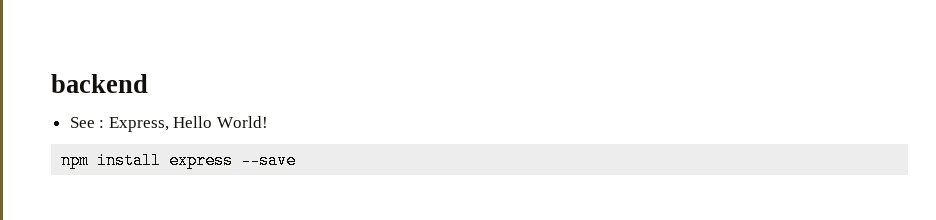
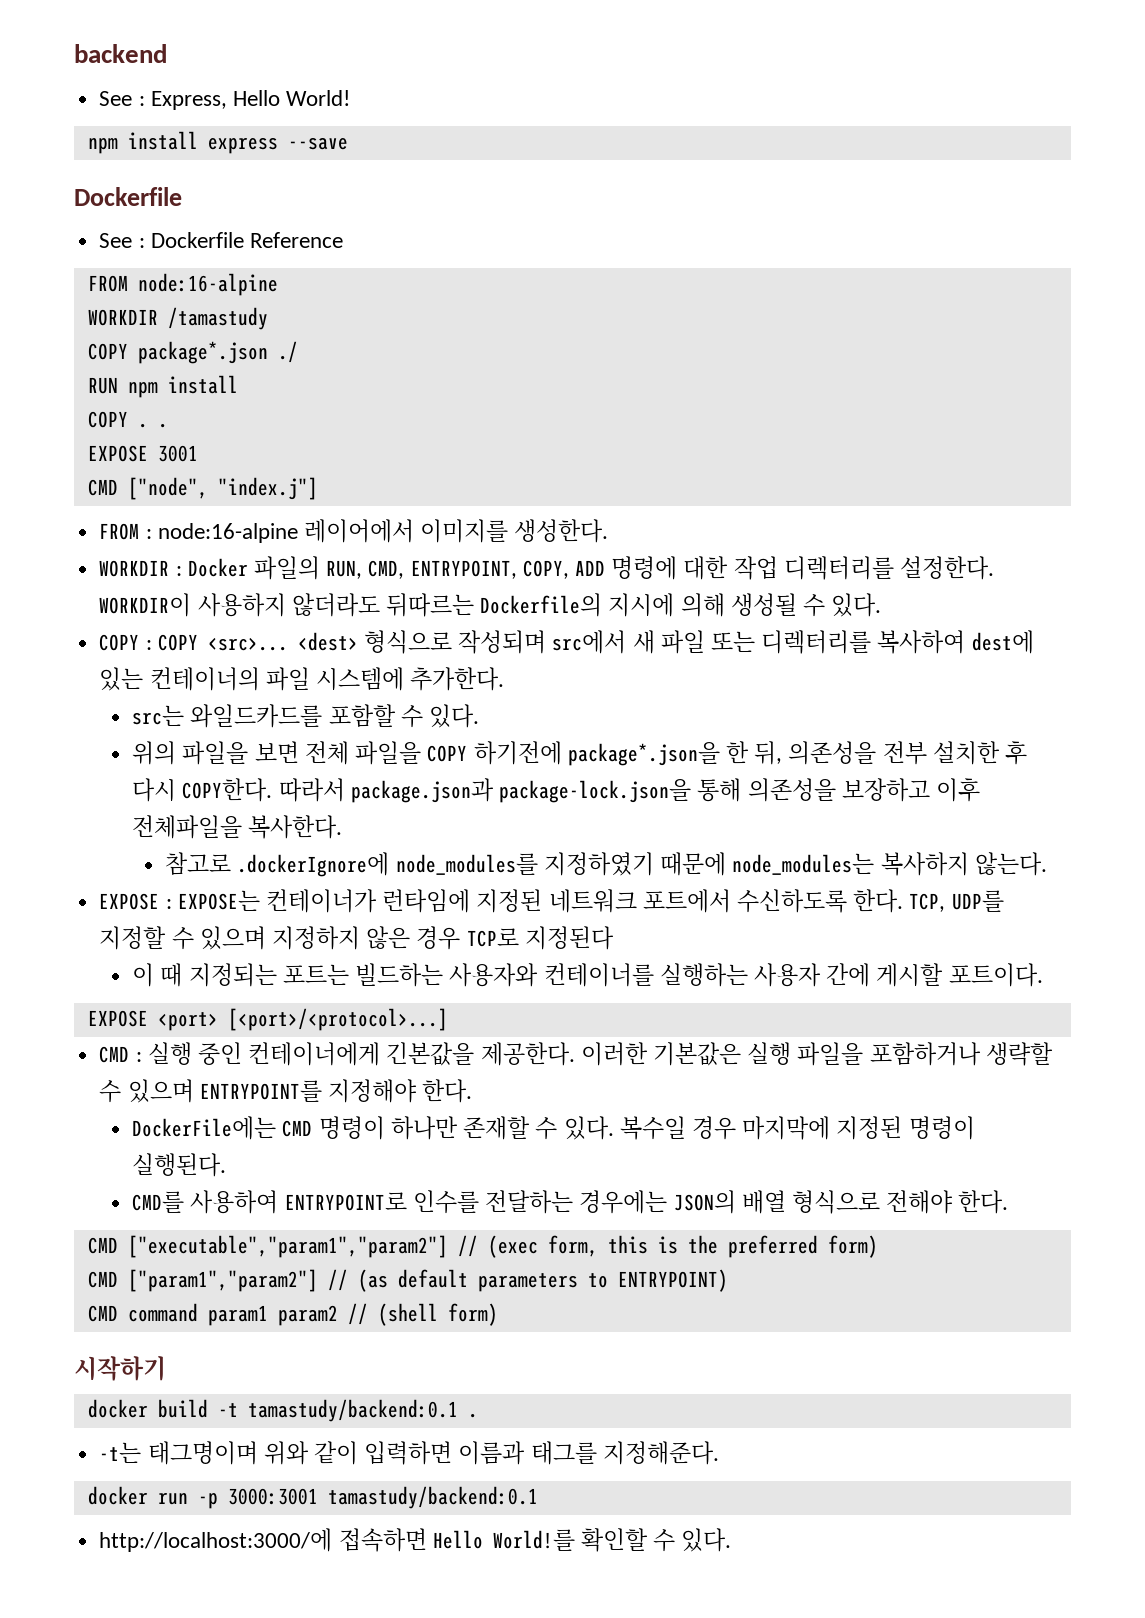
  npm install express --save
+ Dockerfile
+ See : Dockerfile Reference
+ FROM node:16-alpine
+ WORKDIR /tamastudy
+ COPY package*.json ./
+ RUN npm install
+ COPY . .
+ EXPOSE 3001
+ CMD ["node", "index.j"]
+ FROM : node:16-alpine 레이어에서 이미지를 생성한다.
+ WORKDIR : Docker 파일의 RUN, CMD, ENTRYPOINT, COPY, ADD 명령에 대한 작업 디렉터리를 설정한다. WORKDIR이 사용하지 않더라도 뒤따르는 Dockerfile의 지시에 의해 생성될 수 있다.
+ COPY : COPY <src>... <dest> 형식으로 작성되며 src에서 새 파일 또는 디렉터리를 복사하여 dest에 있는 컨테이너의 파일 시스템에 추가한다.
+ src는 와일드카드를 포함할 수 있다.
+ 위의 파일을 보면 전체 파일을 COPY 하기전에 package*.json을 한 뒤, 의존성을 전부 설치한 후 다시 COPY한다. 따라서 package.json과 package-lock.json을 통해 의존성을 보장하고 이후 전체파일을 복사한다.
+ 참고로 .dockerIgnore에 node_modules를 지정하였기 때문에 node_modules는 복사하지 않는다.
+ EXPOSE : EXPOSE는 컨테이너가 런타임에 지정된 네트워크 포트에서 수신하도록 한다. TCP, UDP를 지정할 수 있으며 지정하지 않은 경우 TCP로 지정된다
+ 이 때 지정되는 포트는 빌드하는 사용자와 컨테이너를 실행하는 사용자 간에 게시할 포트이다.
+ EXPOSE <port> [<port>/<protocol>...]
+ CMD : 실행 중인 컨테이너에게 긴본값을 제공한다. 이러한 기본값은 실행 파일을 포함하거나 생략할 수 있으며 ENTRYPOINT를 지정해야 한다.
+ DockerFile에는 CMD 명령이 하나만 존재할 수 있다. 복수일 경우 마지막에 지정된 명령이 실행된다.
+ CMD를 사용하여 ENTRYPOINT로 인수를 전달하는 경우에는 JSON의 배열 형식으로 전해야 한다.
+ CMD ["executable","param1","param2"] // (exec form, this is the preferred form)
+ CMD ["param1","param2"] // (as default parameters to ENTRYPOINT)
+ CMD command param1 param2 // (shell form)
+ 시작하기
+ docker build -t tamastudy/backend:0.1 .
+ -t는 태그명이며 위와 같이 입력하면 이름과 태그를 지정해준다.
+ docker run -p 3000:3001 tamastudy/backend:0.1
+ http://localhost:3000/에 접속하면 Hello World!를 확인할 수 있다.

